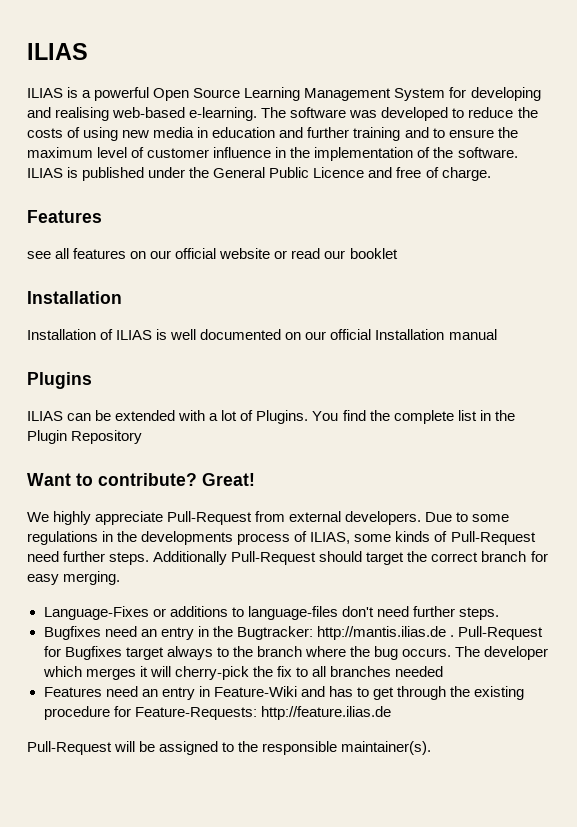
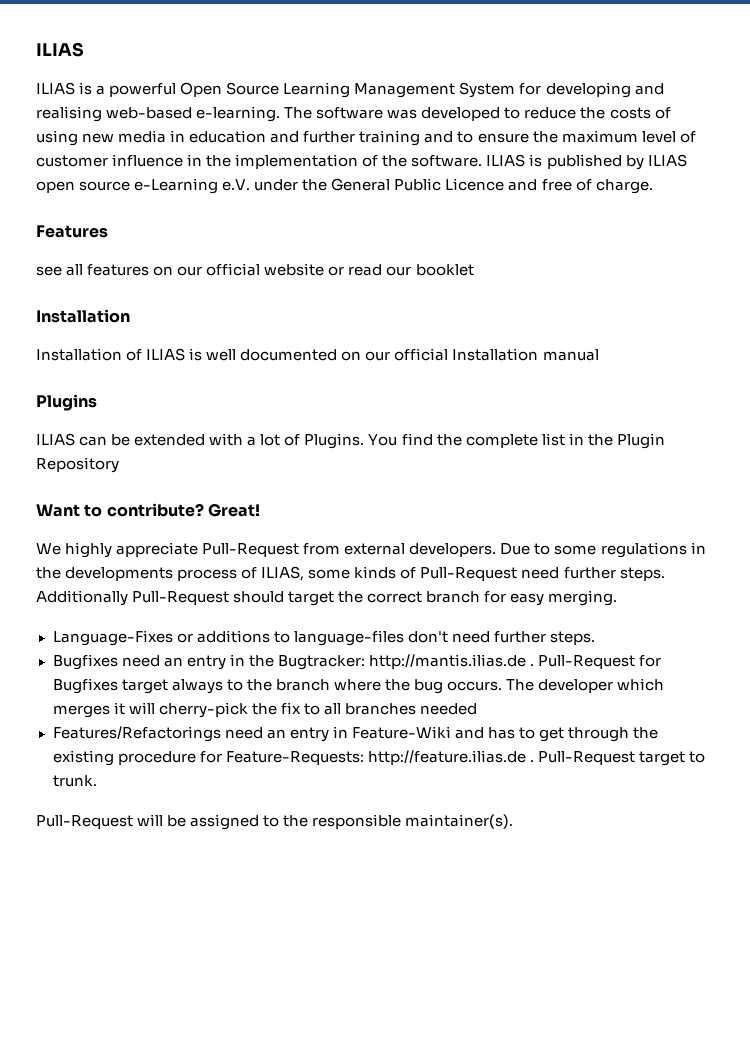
- ILIAS is published under the General Public Licence and free of charge.
+ ILIAS is published by ILIAS open source e-Learning e.V. under the General Public Licence and free of charge.
- Features need an entry in Feature-Wiki and has to get through the existing procedure for Feature-Requests: http://feature.ilias.de
+ Features/Refactorings need an entry in Feature-Wiki and has to get through the existing procedure for Feature-Requests: http://feature.ilias.de . Pull-Request target to trunk.

